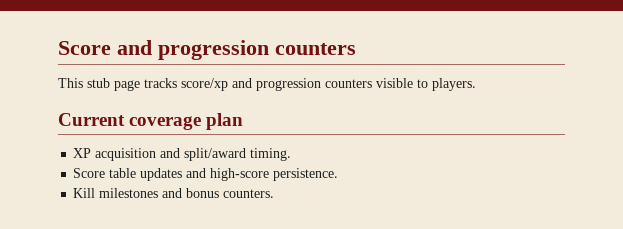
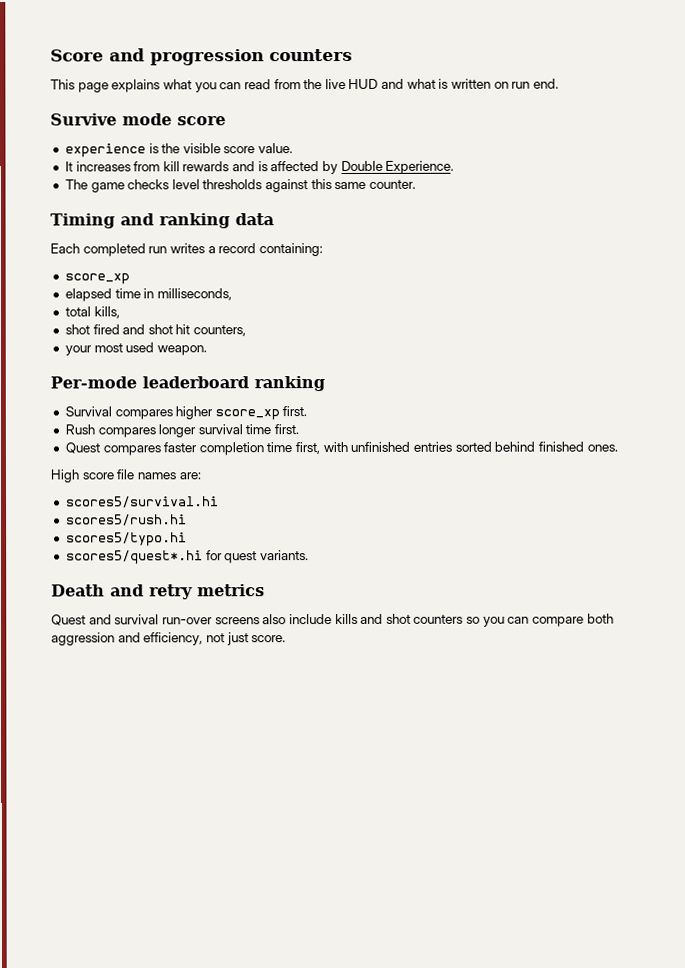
- This stub page tracks score/xp and progression counters visible to players.
- Current coverage plan
- XP acquisition and split/award timing.
- Score table updates and high-score persistence.
- Kill milestones and bonus counters.
+ This page explains what you can read from the live HUD and what is written on run end.
+ Survive mode score
+ experience is the visible score value.
+ It increases from kill rewards and is affected by Double Experience.
+ The game checks level thresholds against this same counter.
+ Timing and ranking data
+ Each completed run writes a record containing:
+ score_xp
+ elapsed time in milliseconds,
+ total kills,
+ shot fired and shot hit counters,
+ your most used weapon.
+ Per-mode leaderboard ranking
+ Survival compares higher score_xp first.
+ Rush compares longer survival time first.
+ Quest compares faster completion time first, with unfinished entries sorted behind finished ones.
+ High score file names are:
+ scores5/survival.hi
+ scores5/rush.hi
+ scores5/typo.hi
+ scores5/quest*.hi for quest variants.
+ Death and retry metrics
+ Quest and survival run-over screens also include kills and shot counters so you can compare both aggression and efficiency, not just score.

